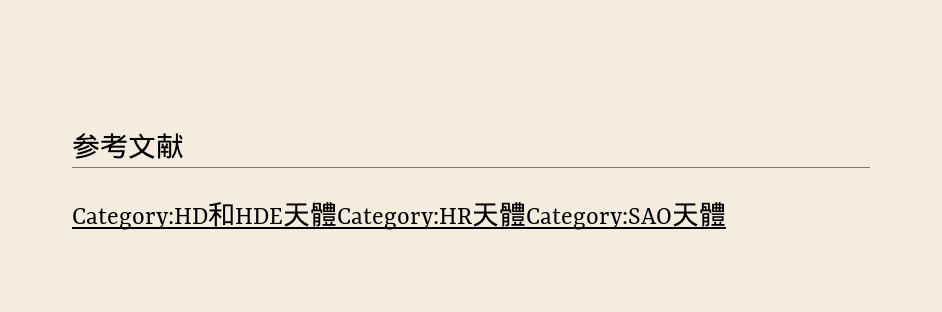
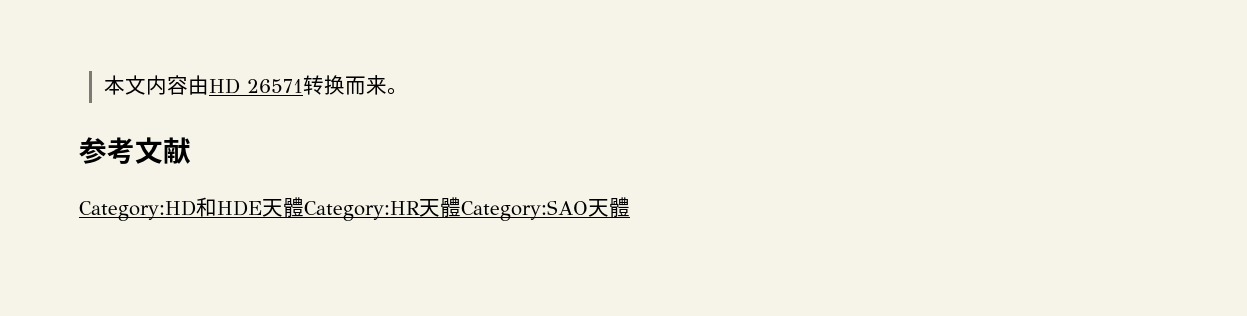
+ 本文内容由HD 26571转换而来。

